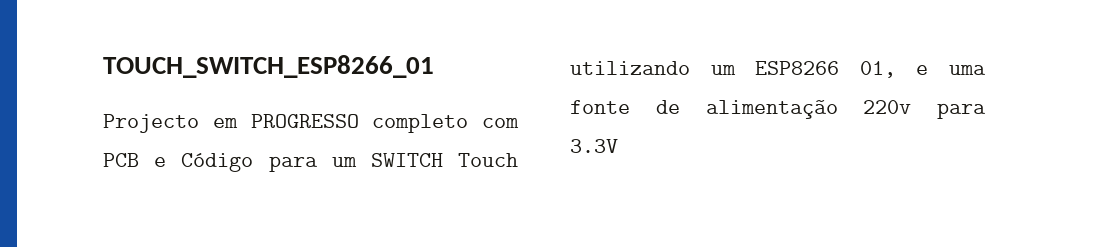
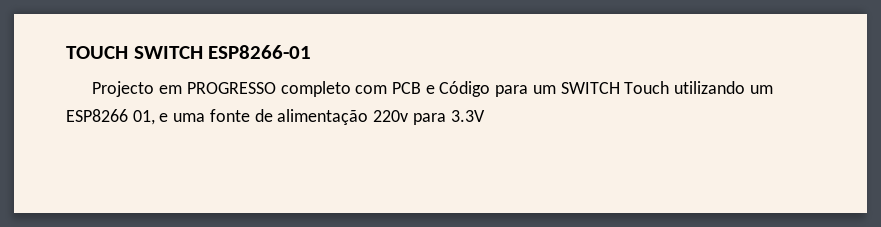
- TOUCH_SWITCH_ESP8266_01
+ TOUCH SWITCH ESP8266-01

